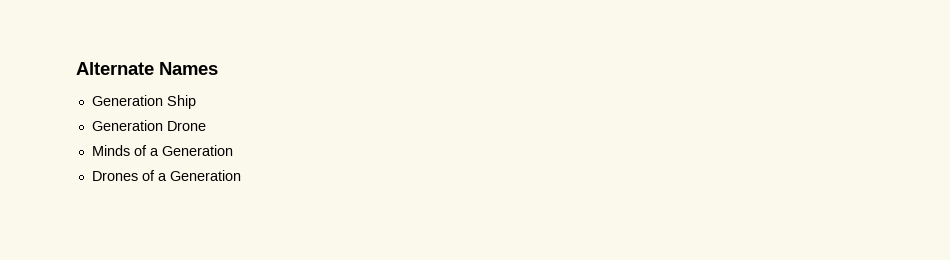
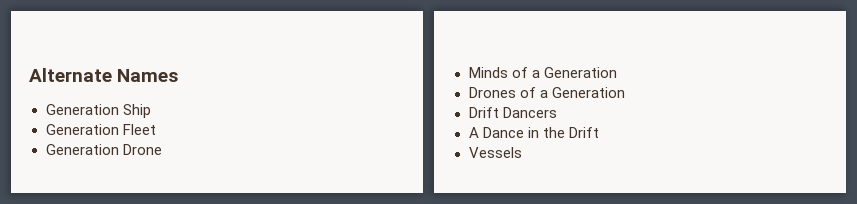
+ Generation Fleet
+ Drift Dancers
+ A Dance in the Drift
+ Vessels

